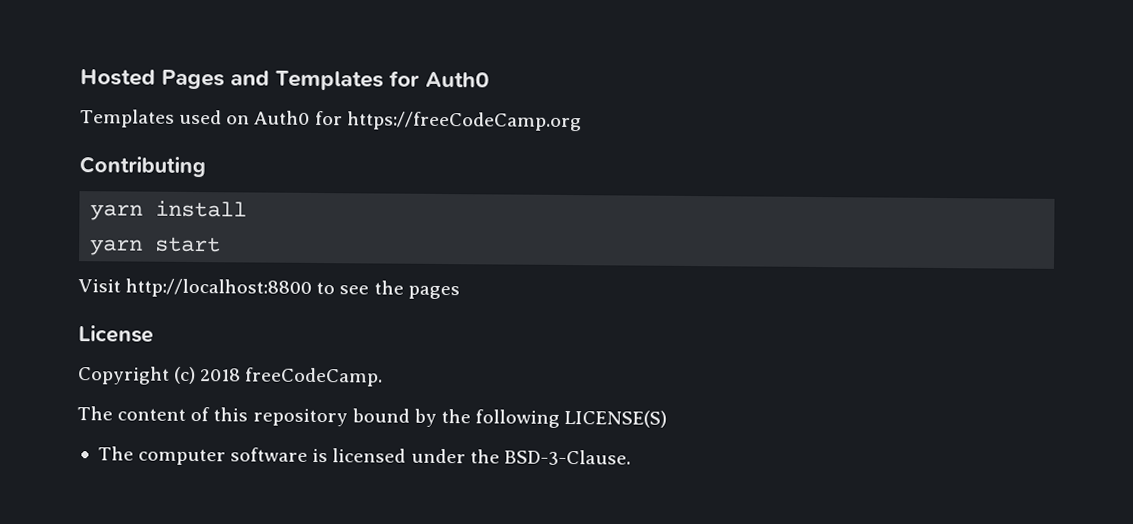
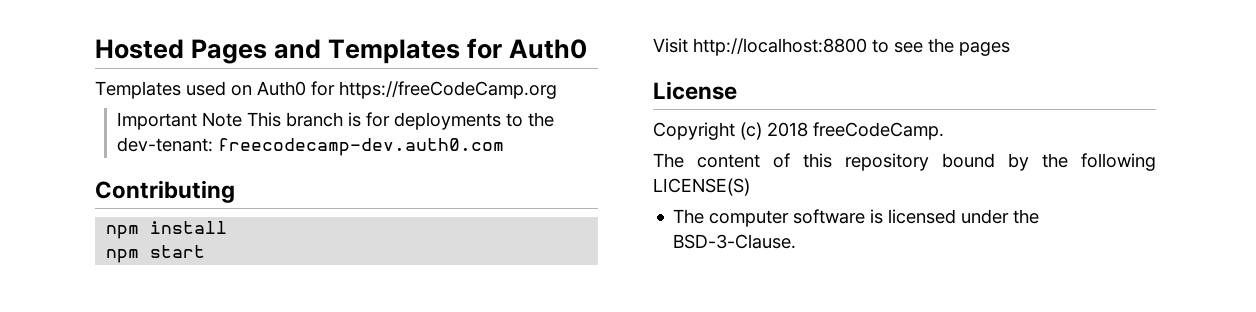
+ Important Note This branch is for deployments to the dev-tenant: freecodecamp-dev.auth0.com
- yarn install
+ npm install
- yarn start
+ npm start

